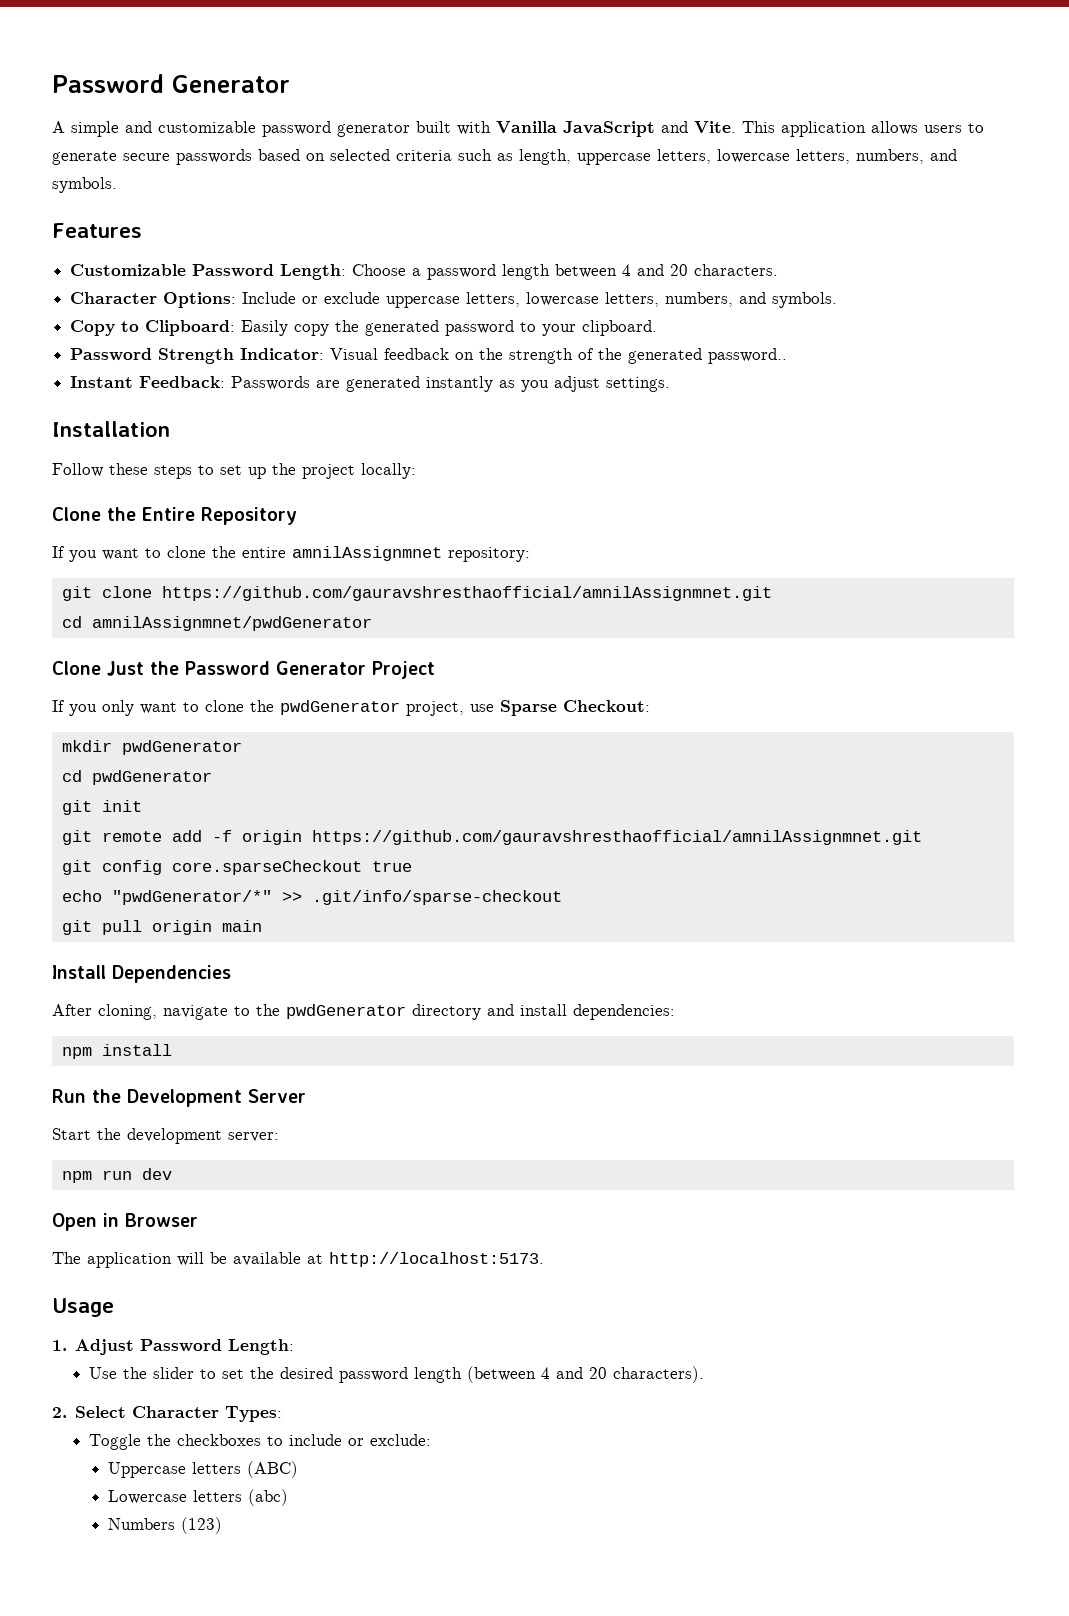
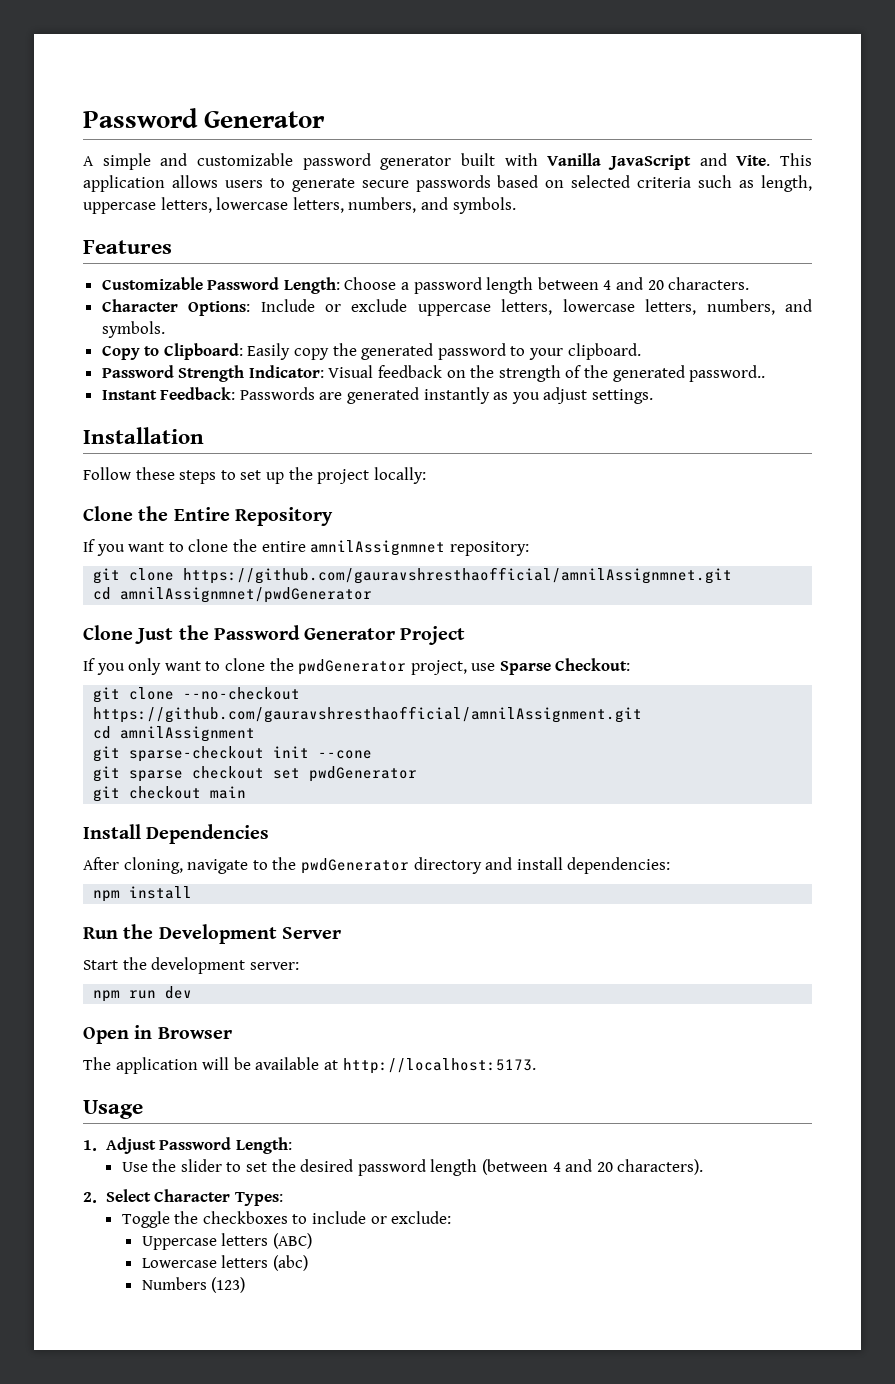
- mkdir pwdGenerator
- cd pwdGenerator
- git init
- git remote add -f origin https://github.com/gauravshresthaofficial/amnilAssignmnet.git
- git config core.sparseCheckout true
- echo "pwdGenerator/*" >> .git/info/sparse-checkout
- git pull origin main
+ git clone --no-checkout https://github.com/gauravshresthaofficial/amnilAssignment.git
+ cd amnilAssignment
+ git sparse-checkout init --cone
+ git sparse checkout set pwdGenerator
+ git checkout main

